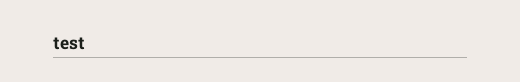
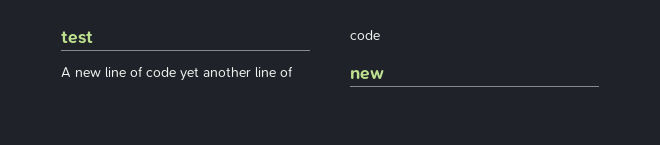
+ A new line of code yet another line of code
+ new

